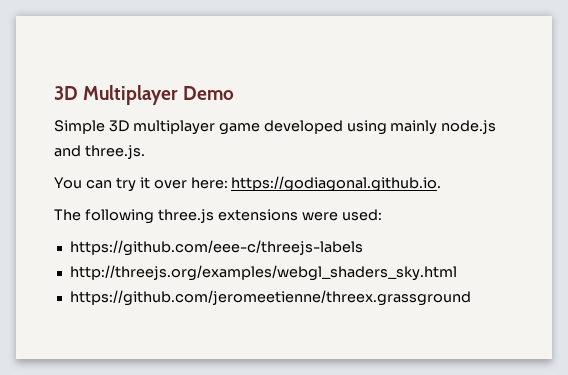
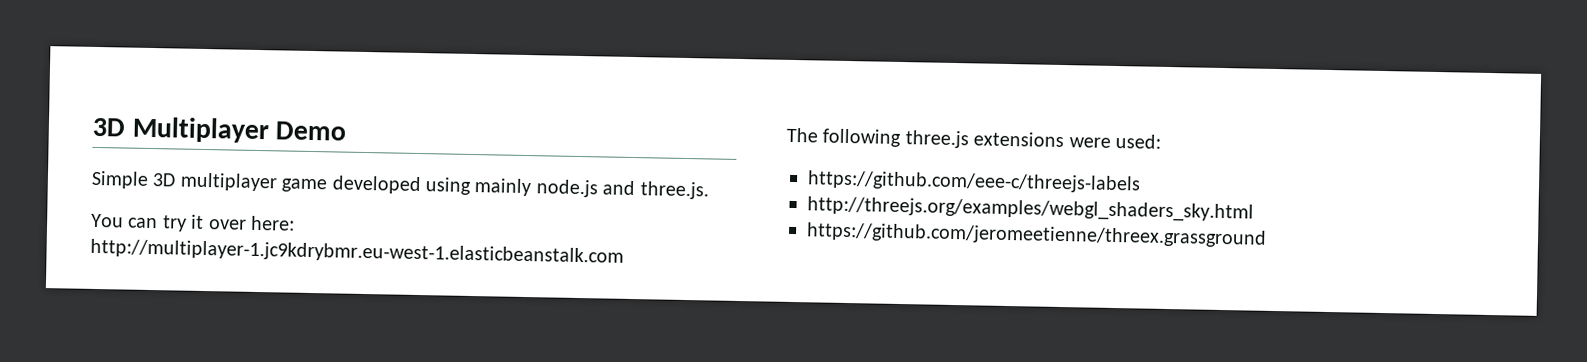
- You can try it over here: https://godiagonal.github.io.
+ You can try it over here: http://multiplayer-1.jc9kdrybmr.eu-west-1.elasticbeanstalk.com

